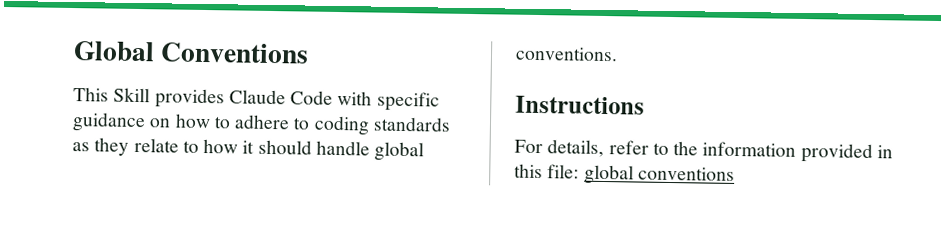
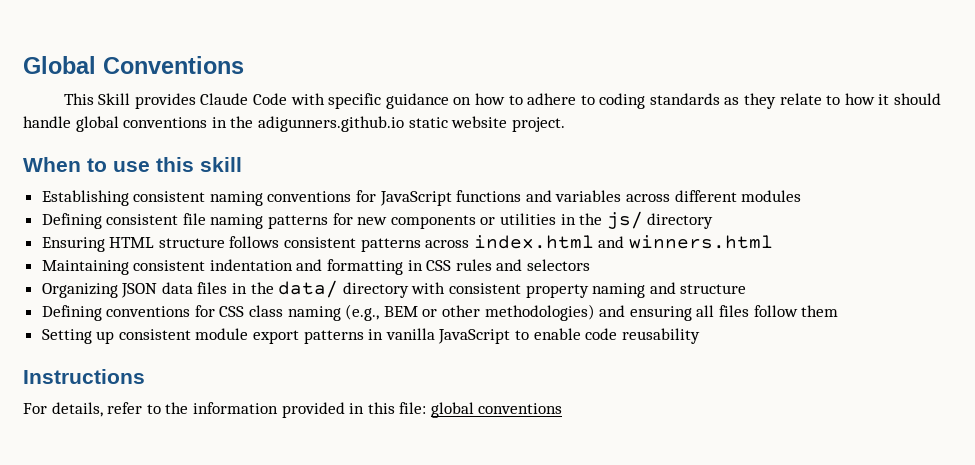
- This Skill provides Claude Code with specific guidance on how to adhere to coding standards as they relate to how it should handle global conventions.
+ This Skill provides Claude Code with specific guidance on how to adhere to coding standards as they relate to how it should handle global conventions in the adigunners.github.io static website project.
+ When to use this skill
+ Establishing consistent naming conventions for JavaScript functions and variables across different modules
+ Defining consistent file naming patterns for new components or utilities in the js/ directory
+ Ensuring HTML structure follows consistent patterns across index.html and winners.html
+ Maintaining consistent indentation and formatting in CSS rules and selectors
+ Organizing JSON data files in the data/ directory with consistent property naming and structure
+ Defining conventions for CSS class naming (e.g., BEM or other methodologies) and ensuring all files follow them
+ Setting up consistent module export patterns in vanilla JavaScript to enable code reusability

